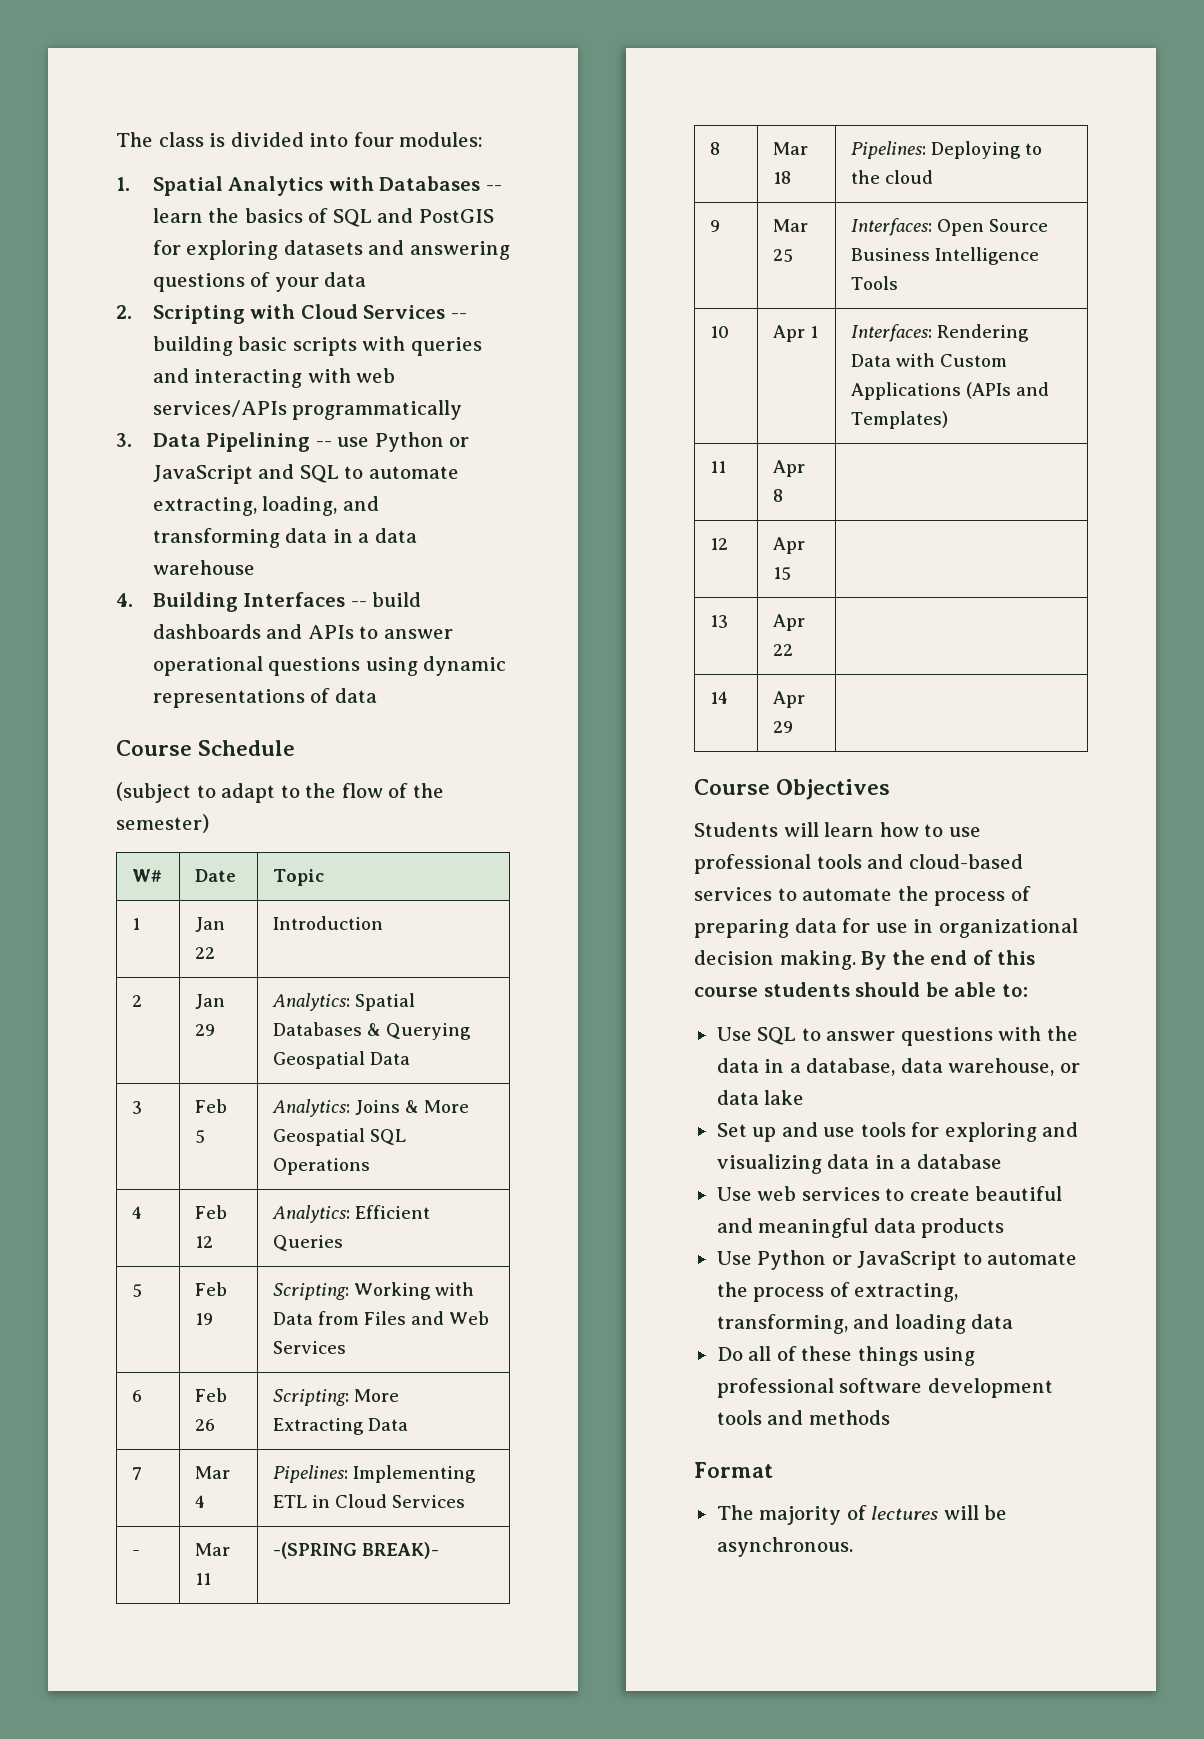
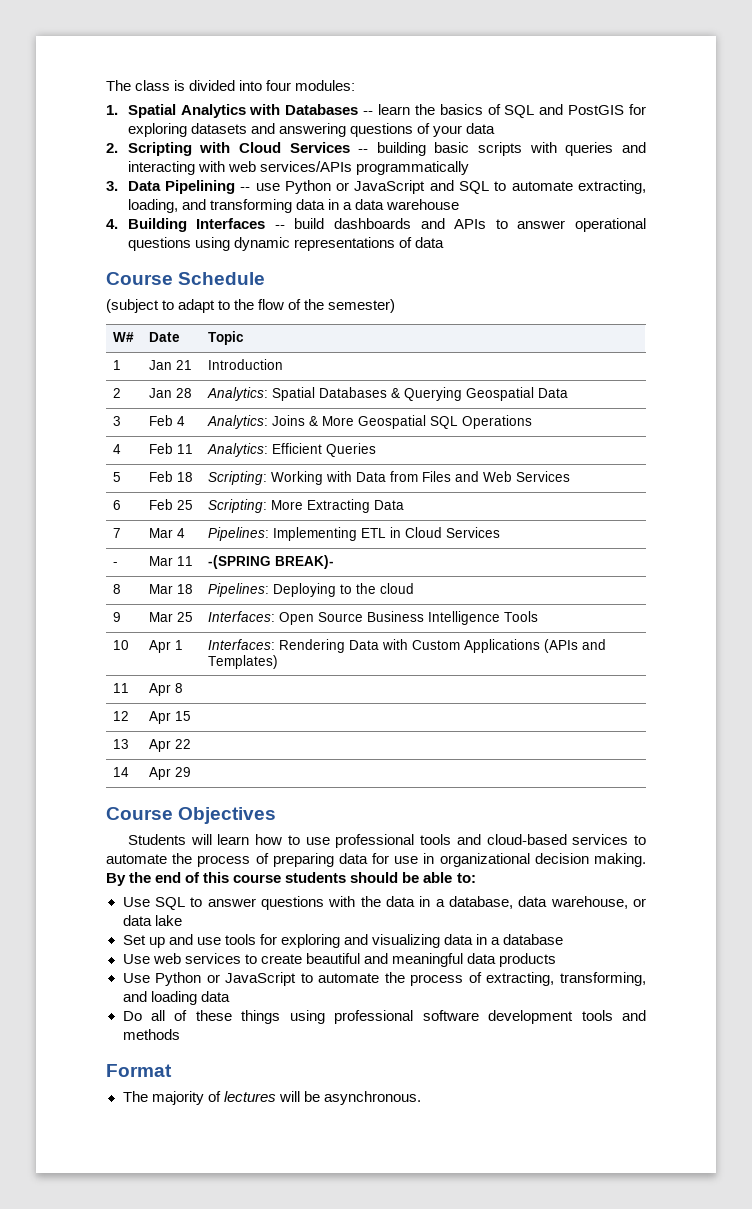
- 1 | Jan 22 | Introduction
+ 1 | Jan 21 | Introduction
- 2 | Jan 29 | Analytics: Spatial Databases & Querying Geospatial Data
+ 2 | Jan 28 | Analytics: Spatial Databases & Querying Geospatial Data
- 3 | Feb 5 | Analytics: Joins & More Geospatial SQL Operations
+ 3 | Feb 4 | Analytics: Joins & More Geospatial SQL Operations
- 4 | Feb 12 | Analytics: Efficient Queries
+ 4 | Feb 11 | Analytics: Efficient Queries
- 5 | Feb 19 | Scripting: Working with Data from Files and Web Services
+ 5 | Feb 18 | Scripting: Working with Data from Files and Web Services
- 6 | Feb 26 | Scripting: More Extracting Data
+ 6 | Feb 25 | Scripting: More Extracting Data

